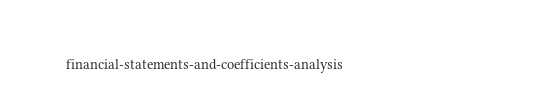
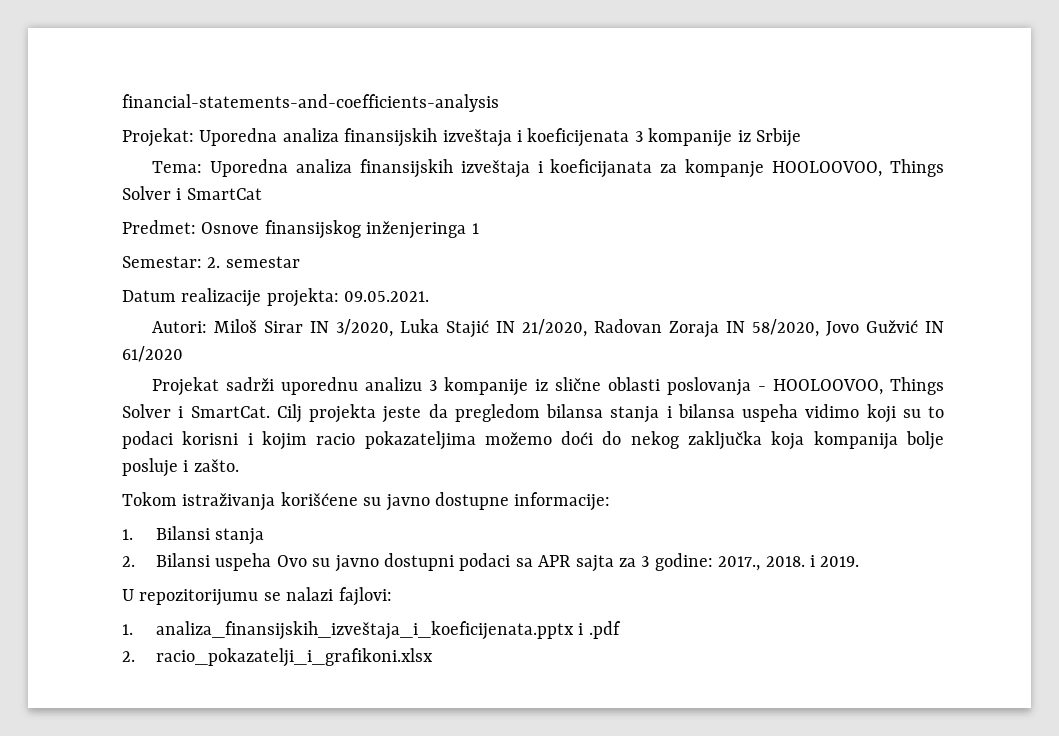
+ Projekat: Uporedna analiza finansijskih izveštaja i koeficijenata 3 kompanije iz Srbije
+ Tema: Uporedna analiza finansijskih izveštaja i koeficijanata za kompanje HOOLOOVOO, Things Solver i SmartCat
+ Predmet: Osnove finansijskog inženjeringa 1
+ Semestar: 2. semestar
+ Datum realizacije projekta: 09.05.2021.
+ Autori: Miloš Sirar IN 3/2020, Luka Stajić IN 21/2020, Radovan Zoraja IN 58/2020, Jovo Gužvić IN 61/2020
+ Projekat sadrži uporednu analizu 3 kompanije iz slične oblasti poslovanja - HOOLOOVOO, Things Solver i SmartCat. Cilj projekta jeste da pregledom bilansa stanja i bilansa uspeha vidimo koji su to podaci korisni i kojim racio pokazateljima možemo doći do nekog zaključka koja kompanija bolje posluje i zašto.
+ Tokom istraživanja korišćene su javno dostupne informacije:
+ 1. Bilansi stanja
+ 2. Bilansi uspeha Ovo su javno dostupni podaci sa APR sajta za 3 godine: 2017., 2018. i 2019.
+ U repozitorijumu se nalazi fajlovi:
+ 1. analiza_finansijskih_izveštaja_i_koeficijenata.pptx i .pdf
+ 2. racio_pokazatelji_i_grafikoni.xlsx

